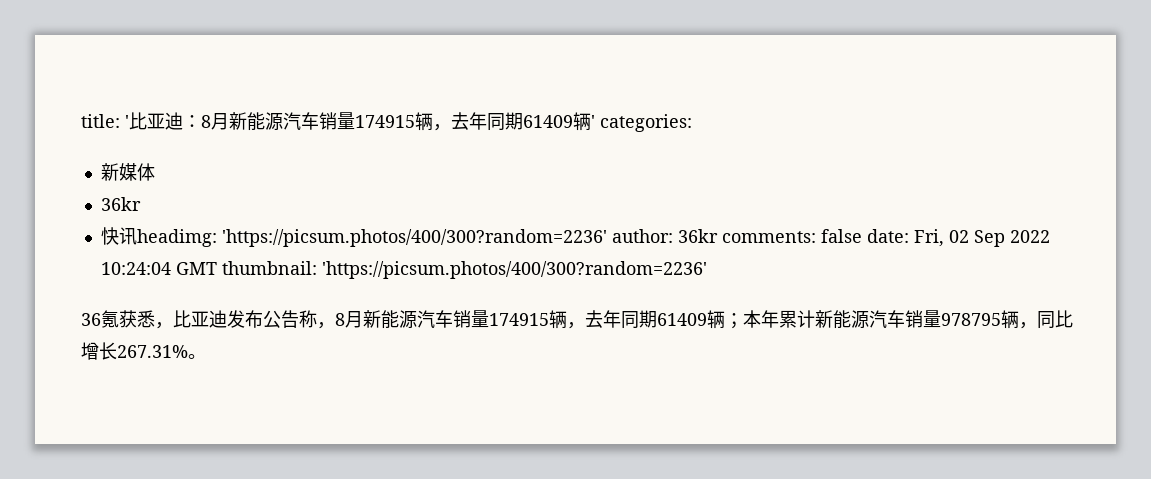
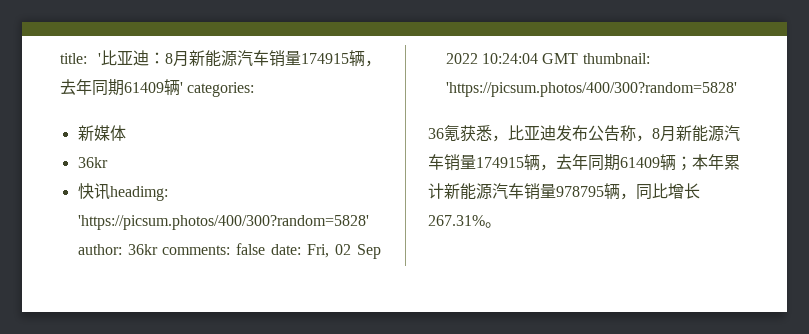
- 快讯headimg: 'https://picsum.photos/400/300?random=2236' author: 36kr comments: false date: Fri, 02 Sep 2022 10:24:04 GMT thumbnail: 'https://picsum.photos/400/300?random=2236'
+ 快讯headimg: 'https://picsum.photos/400/300?random=5828' author: 36kr comments: false date: Fri, 02 Sep 2022 10:24:04 GMT thumbnail: 'https://picsum.photos/400/300?random=5828'

